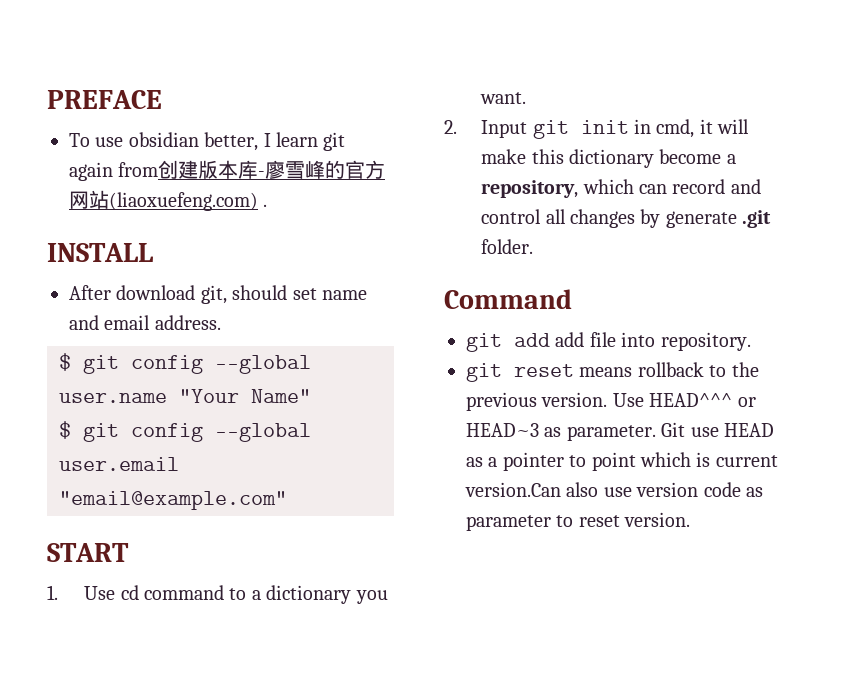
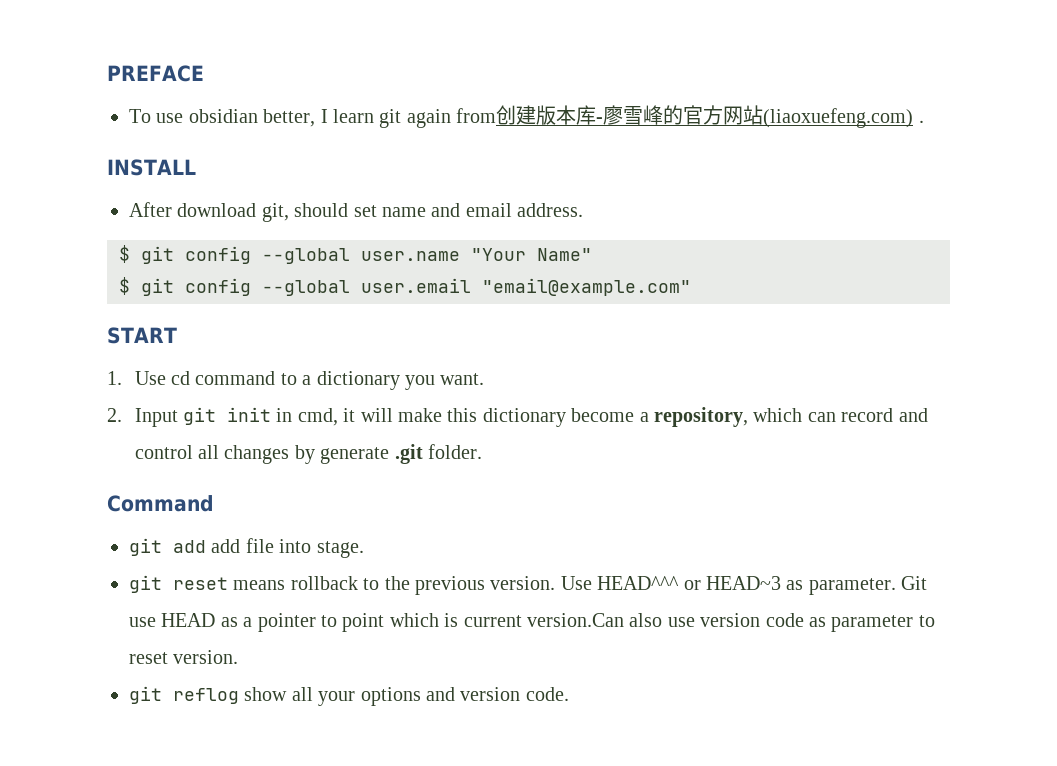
- git add add file into repository.
+ git add add file into stage.
+ git reflog show all your options and version code.

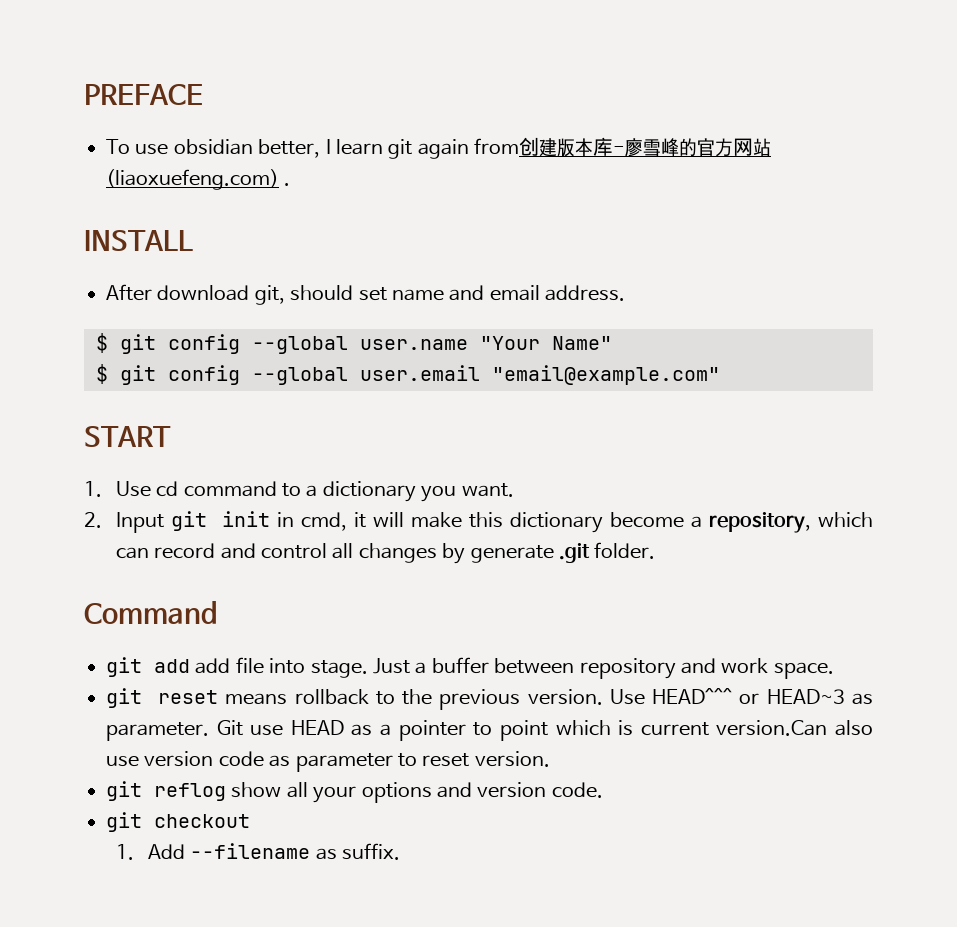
+ Just a buffer between repository and work space.
+ git checkout
+ 1. Add --filename as suffix.

